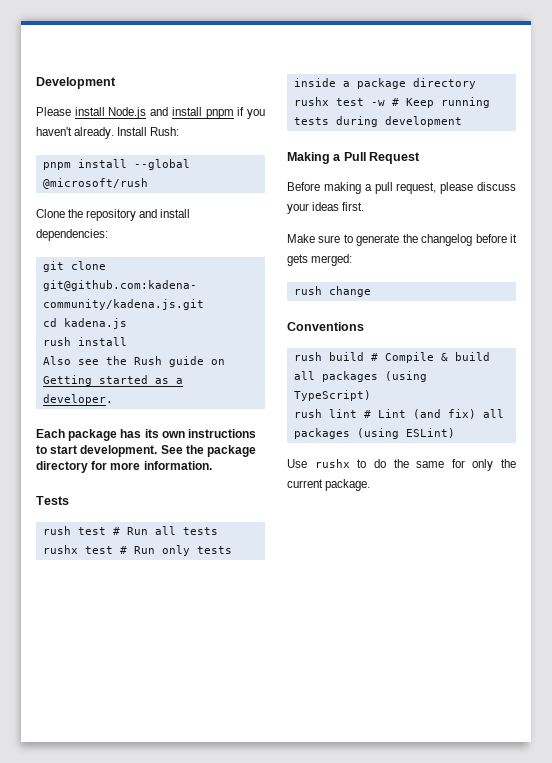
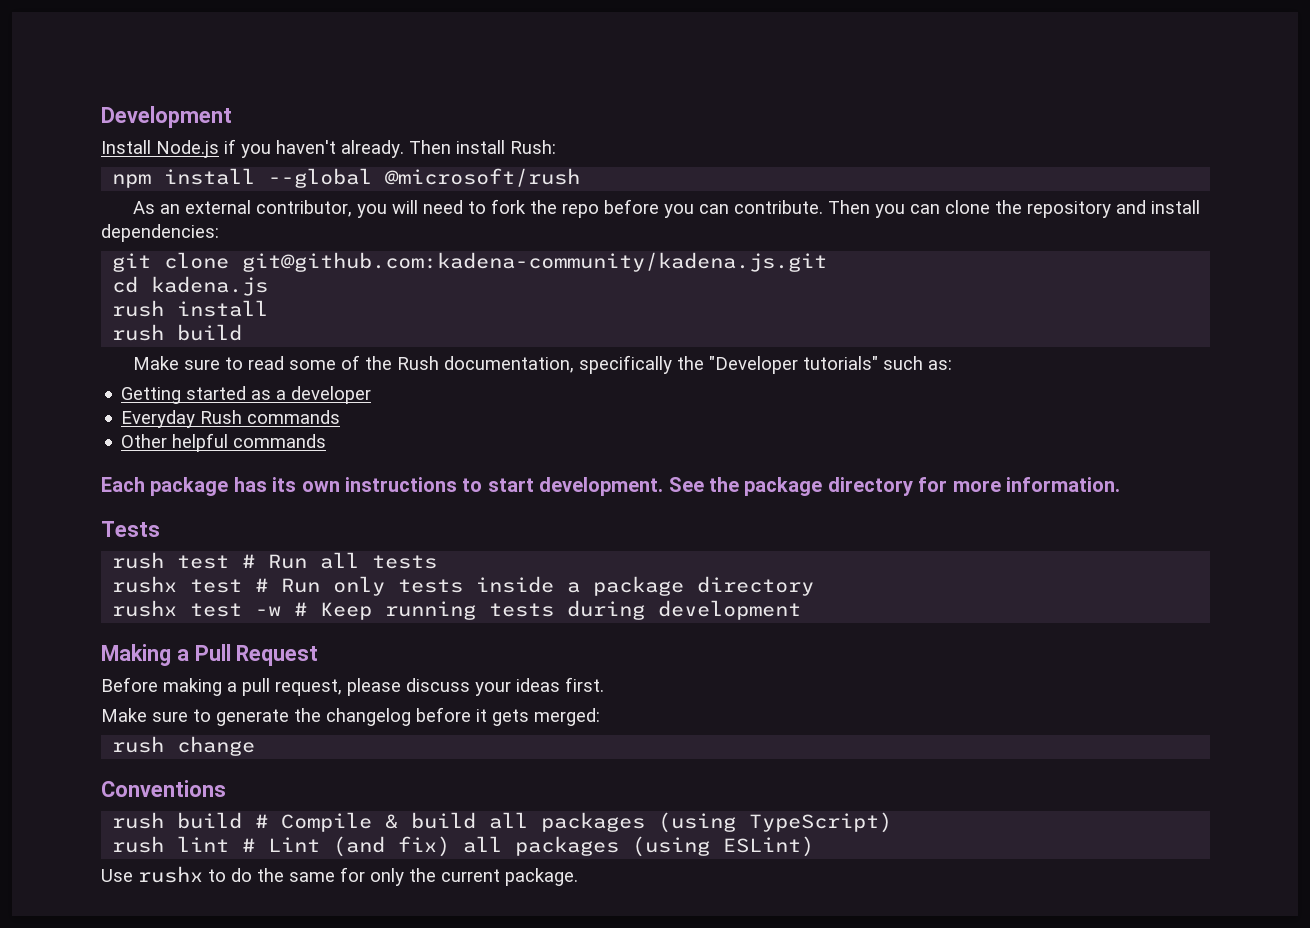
- Please install Node.js and install pnpm if you haven't already.
+ Install Node.js if you haven't already.
- Install Rush:
+ Then install Rush:
- pnpm install --global @microsoft/rush
+ npm install --global @microsoft/rush
- Clone the repository and install dependencies:
+ As an external contributor, you will need to fork the repo before you can contribute. Then you can clone the repository and install dependencies:
  rush install
- Also see the Rush guide on Getting started as a developer.
+ rush build
+ Make sure to read some of the Rush documentation, specifically the "Developer tutorials" such as:
+ Getting started as a developer
+ Everyday Rush commands
+ Other helpful commands

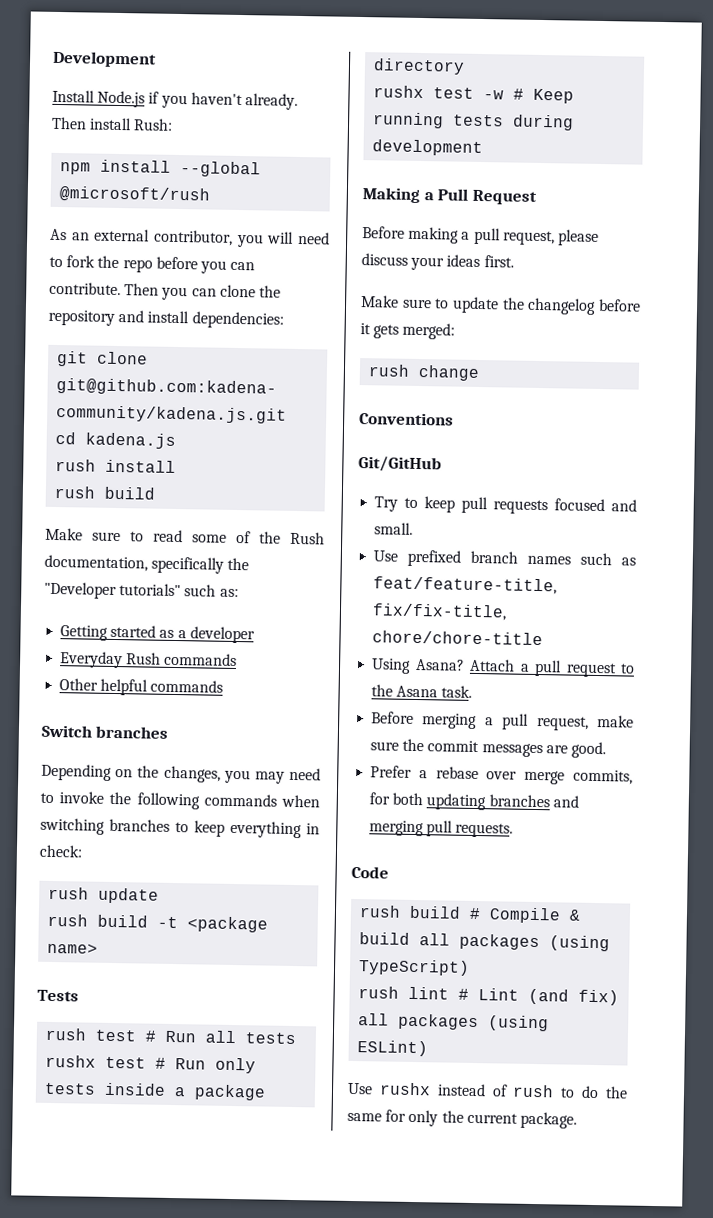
- Each package has its own instructions to start development. See the package directory for more information.
+ Switch branches
+ Depending on the changes, you may need to invoke the following commands when switching branches to keep everything in check:
+ rush update
+ rush build -t <package name>
- Make sure to generate the changelog before it gets merged:
+ Make sure to update the changelog before it gets merged:
+ Git/GitHub
+ Try to keep pull requests focused and small.
+ Use prefixed branch names such as feat/feature-title, fix/fix-title, chore/chore-title
+ Using Asana? Attach a pull request to the Asana task.
+ Before merging a pull request, make sure the commit messages are good.
+ Prefer a rebase over merge commits, for both updating branches and merging pull requests.
+ Code
- Use rushx to do the same for only the current package.
+ Use rushx instead of rush to do the same for only the current package.

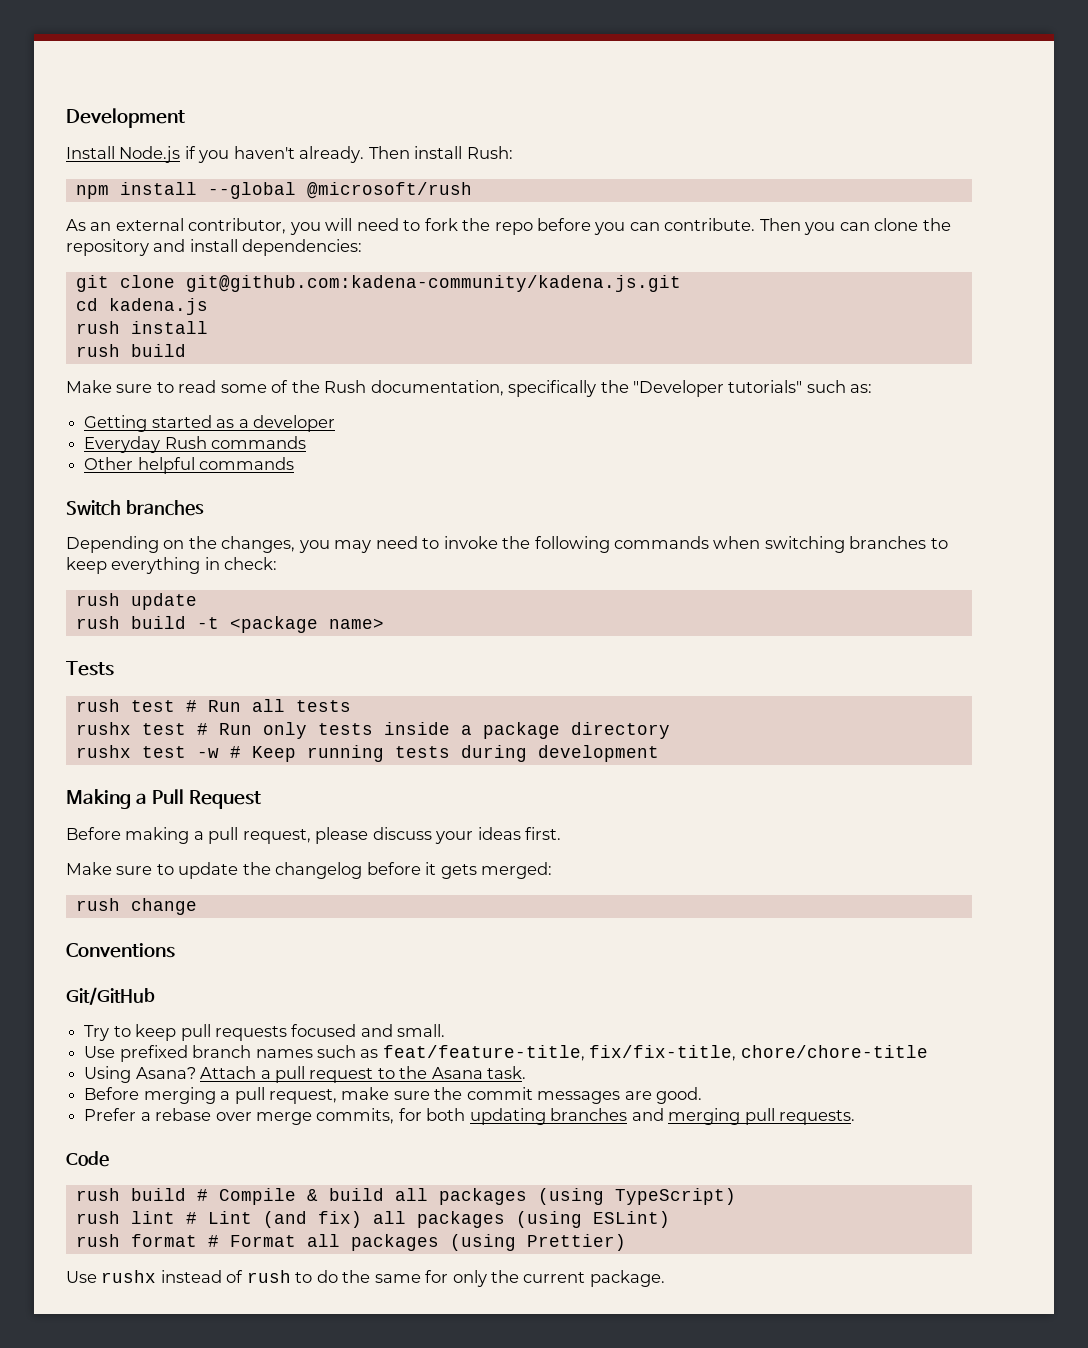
+ rush format # Format all packages (using Prettier)

